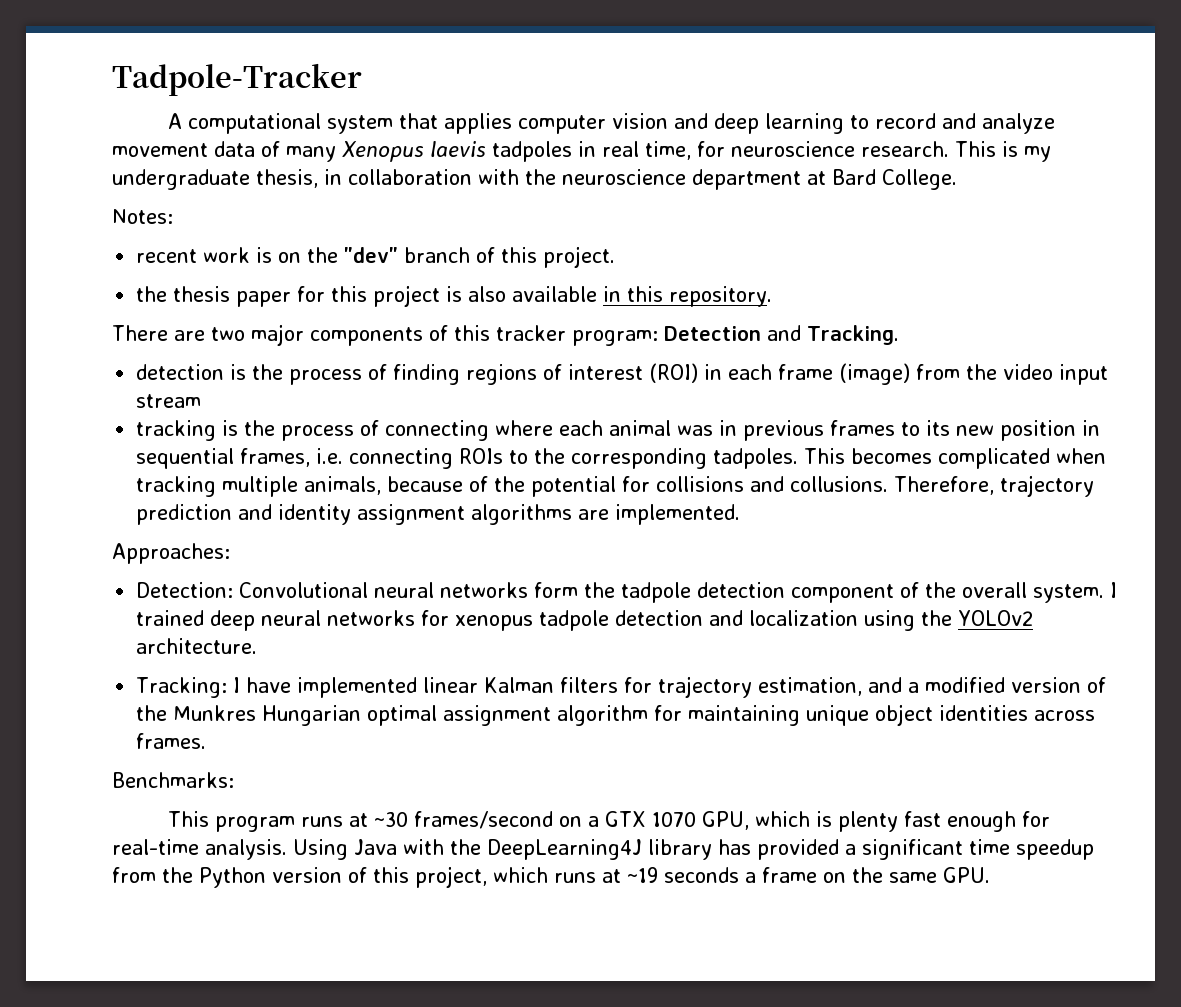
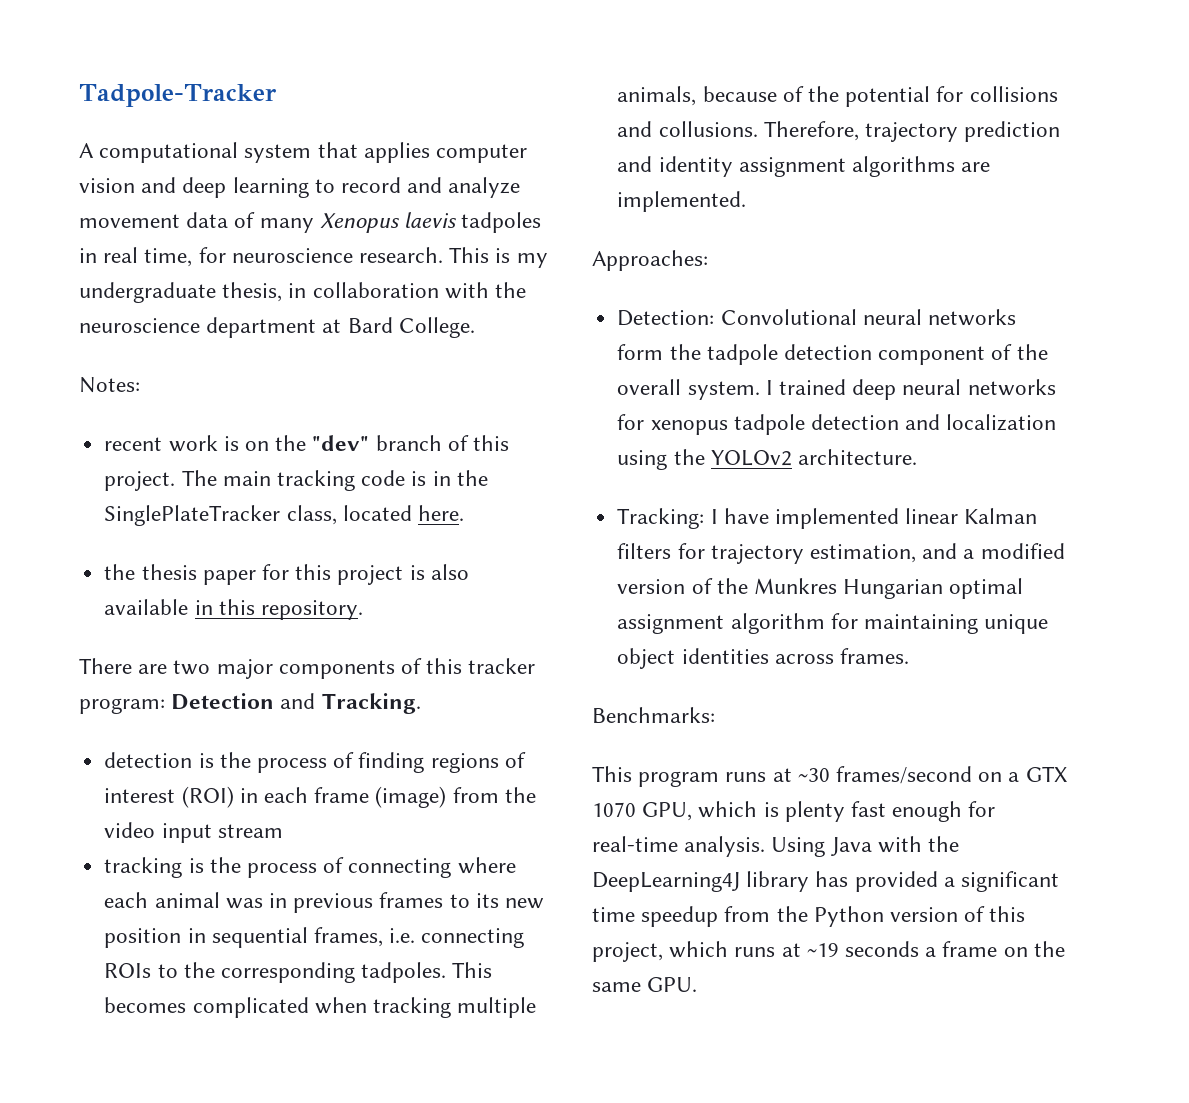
+ The main tracking code is in the SinglePlateTracker class, located here.

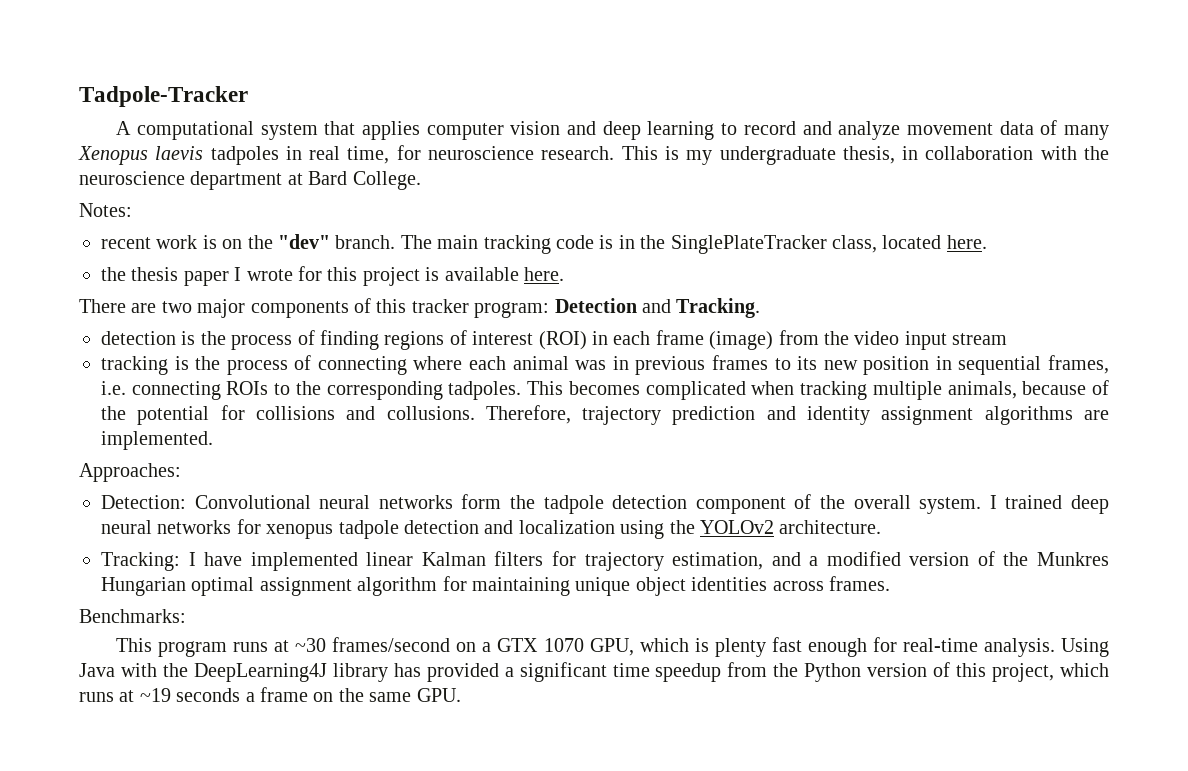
- recent work is on the "dev" branch of this project.
+ recent work is on the "dev" branch.
- the thesis paper for this project is also available in this repository.
+ the thesis paper I wrote for this project is available here.

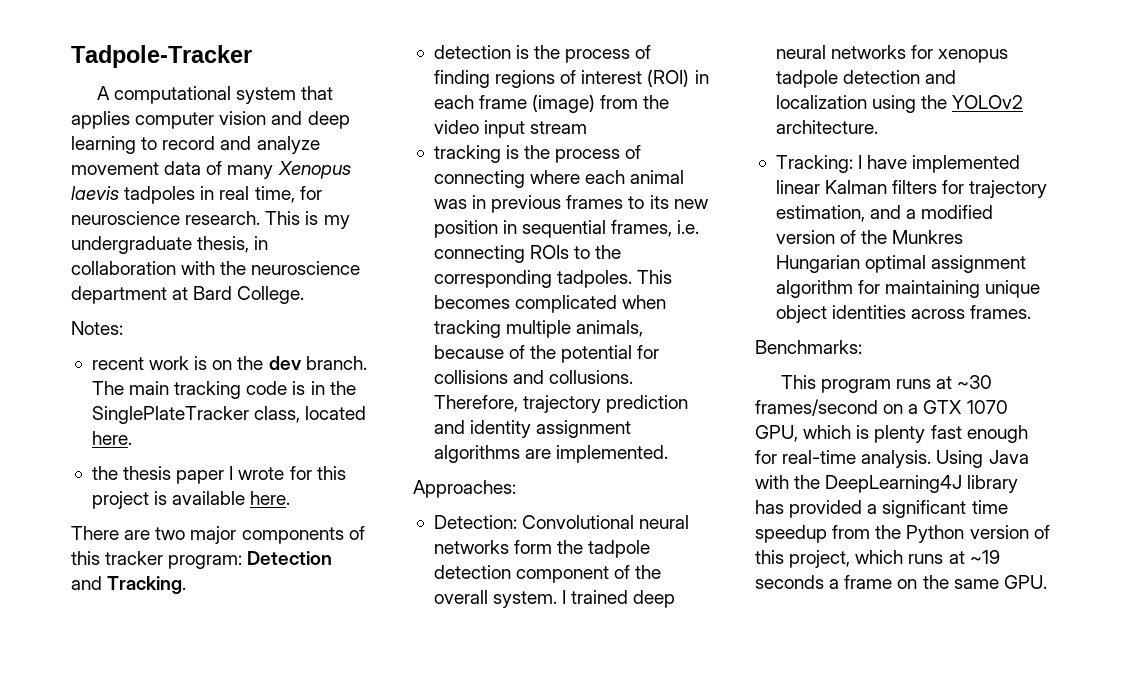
- recent work is on the "dev" branch.
+ recent work is on the dev branch.

